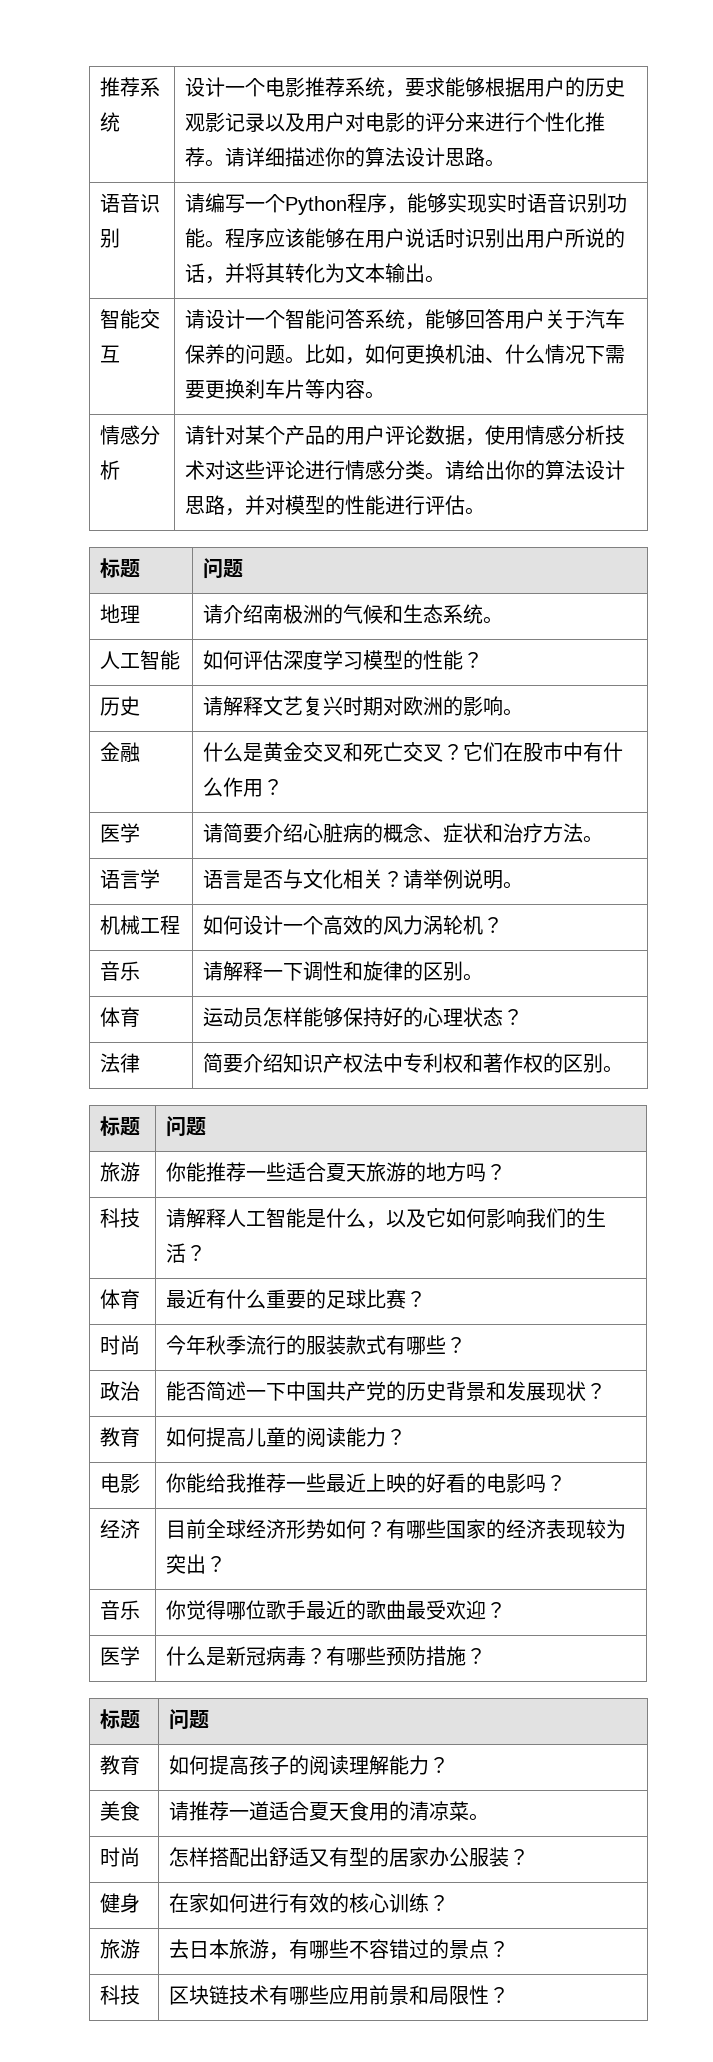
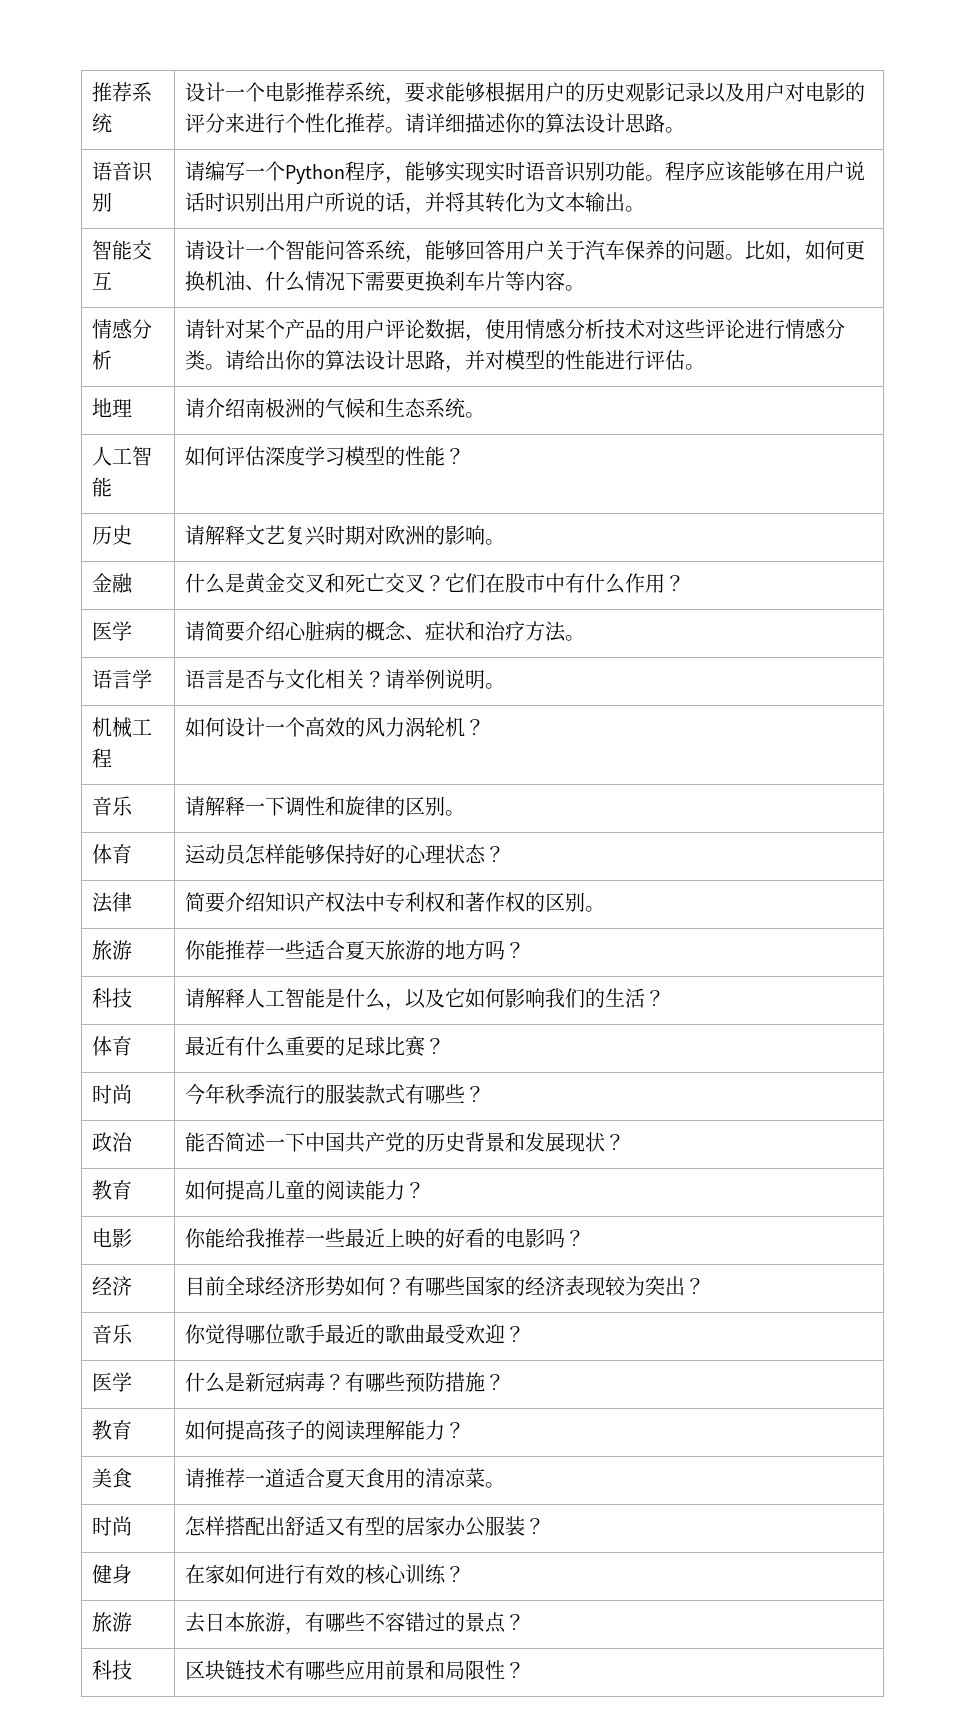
  情感分析 | 请针对某个产品的用户评论数据，使用情感分析技术对这些评论进行情感分类。请给出你的算法设计思路，并对模型的性能进行评估。
- 标题 | 问题
  法律 | 简要介绍知识产权法中专利权和著作权的区别。
- 标题 | 问题
  医学 | 什么是新冠病毒？有哪些预防措施？
- 标题 | 问题

